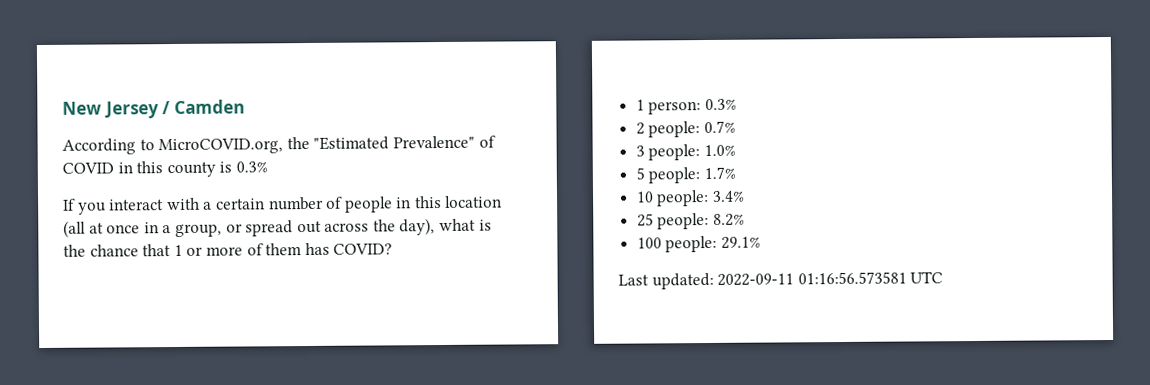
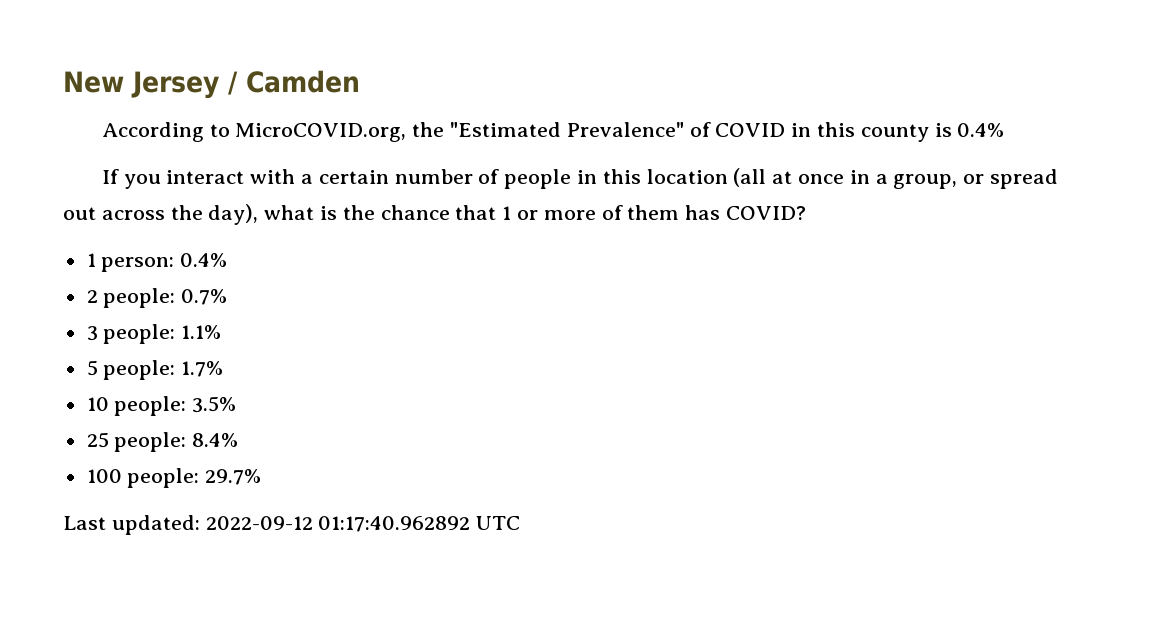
- According to MicroCOVID.org, the "Estimated Prevalence" of COVID in this county is 0.3%
+ According to MicroCOVID.org, the "Estimated Prevalence" of COVID in this county is 0.4%
- 1 person: 0.3%
+ 1 person: 0.4%
- 3 people: 1.0%
+ 3 people: 1.1%
- 10 people: 3.4%
+ 10 people: 3.5%
- 25 people: 8.2%
+ 25 people: 8.4%
- 100 people: 29.1%
+ 100 people: 29.7%
- Last updated: 2022-09-11 01:16:56.573581 UTC
+ Last updated: 2022-09-12 01:17:40.962892 UTC

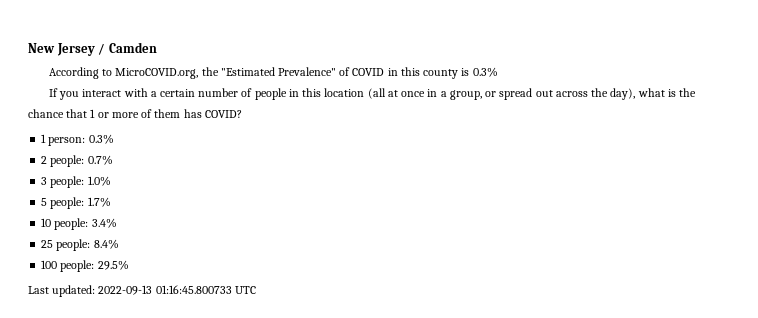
- According to MicroCOVID.org, the "Estimated Prevalence" of COVID in this county is 0.4%
+ According to MicroCOVID.org, the "Estimated Prevalence" of COVID in this county is 0.3%
- 1 person: 0.4%
+ 1 person: 0.3%
- 3 people: 1.1%
+ 3 people: 1.0%
- 10 people: 3.5%
+ 10 people: 3.4%
- 100 people: 29.7%
+ 100 people: 29.5%
- Last updated: 2022-09-12 01:17:40.962892 UTC
+ Last updated: 2022-09-13 01:16:45.800733 UTC

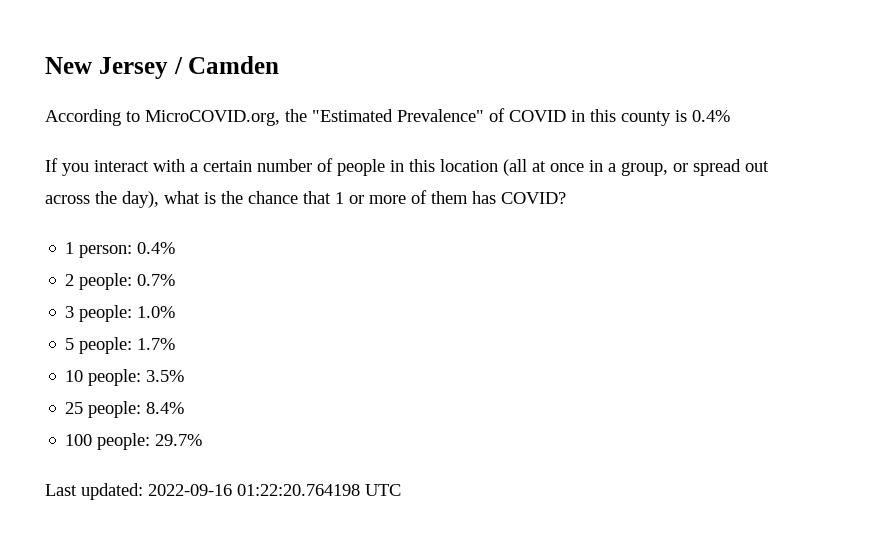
- According to MicroCOVID.org, the "Estimated Prevalence" of COVID in this county is 0.3%
+ According to MicroCOVID.org, the "Estimated Prevalence" of COVID in this county is 0.4%
- 1 person: 0.3%
+ 1 person: 0.4%
- 10 people: 3.4%
+ 10 people: 3.5%
- 100 people: 29.5%
+ 100 people: 29.7%
- Last updated: 2022-09-13 01:16:45.800733 UTC
+ Last updated: 2022-09-16 01:22:20.764198 UTC

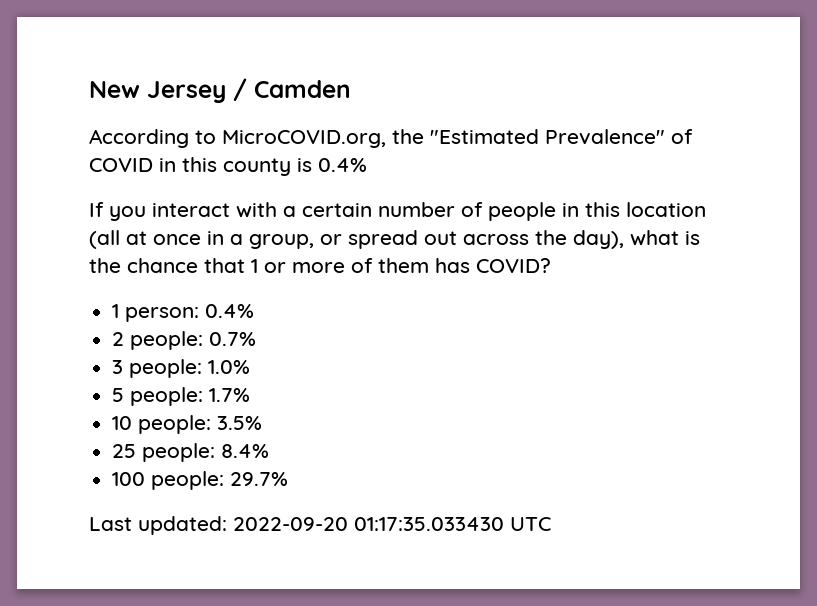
- Last updated: 2022-09-16 01:22:20.764198 UTC
+ Last updated: 2022-09-20 01:17:35.033430 UTC

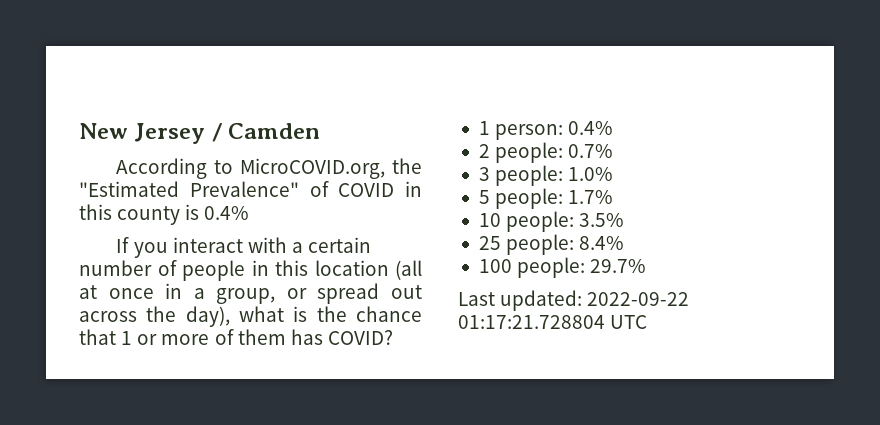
- Last updated: 2022-09-20 01:17:35.033430 UTC
+ Last updated: 2022-09-22 01:17:21.728804 UTC

